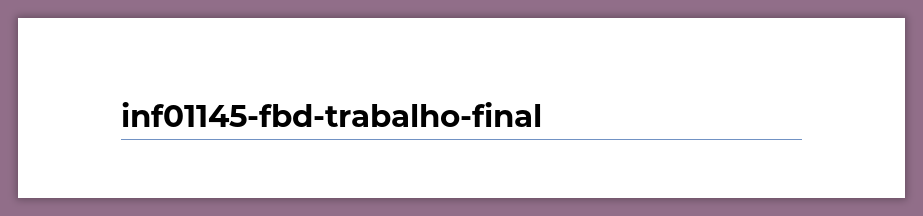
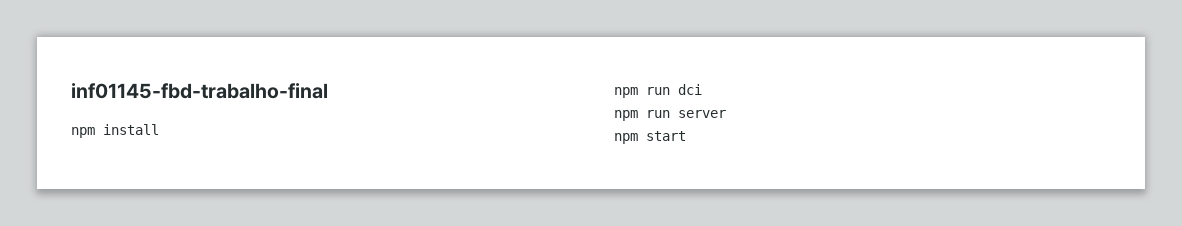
+ npm install
+ npm run dci
+ npm run server
+ npm start

